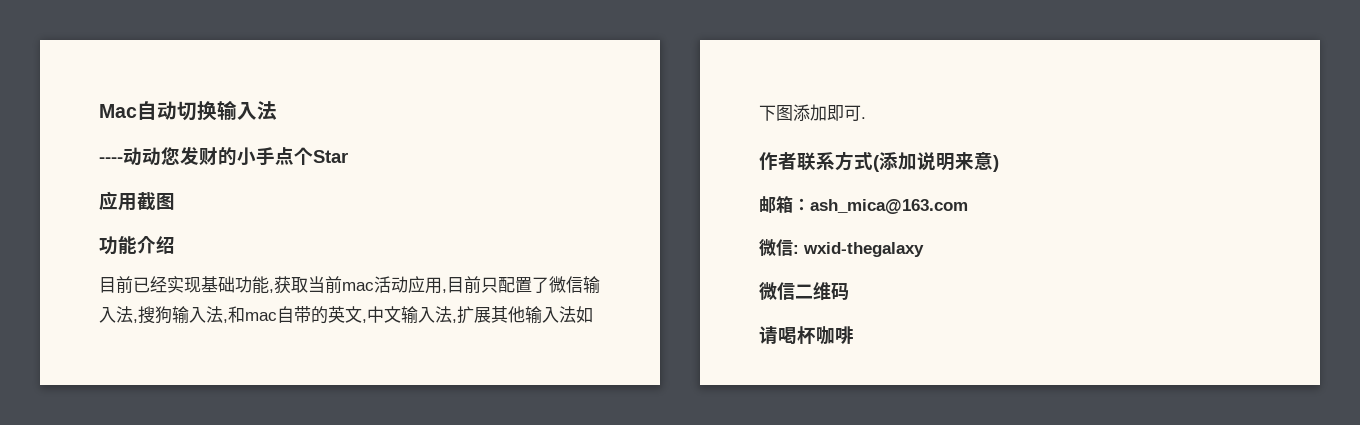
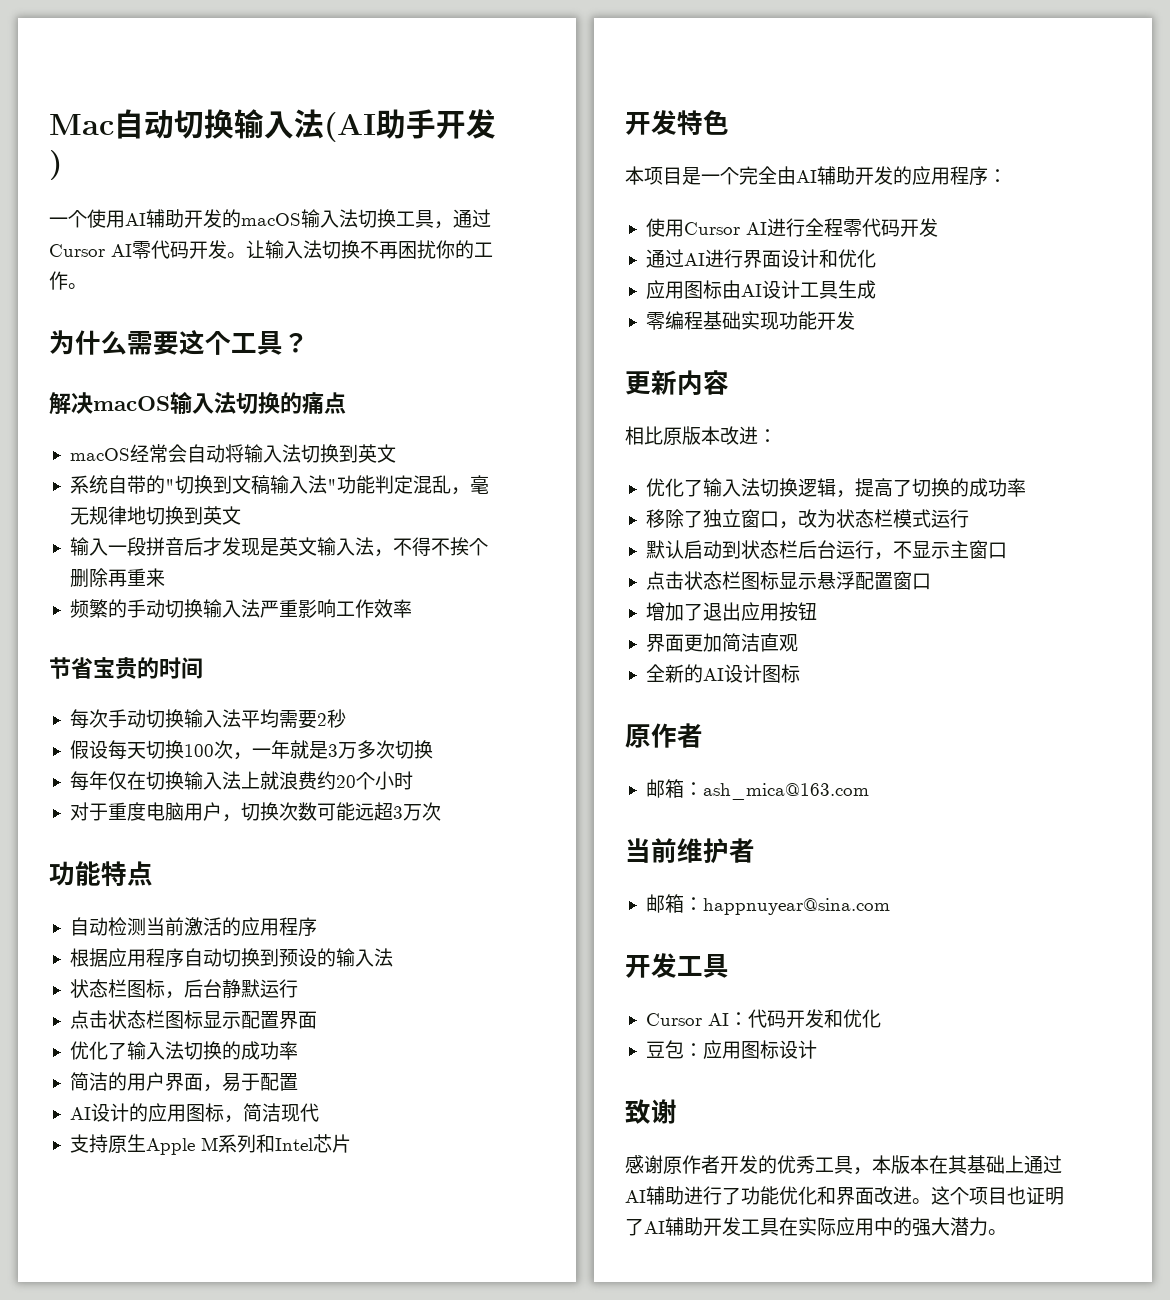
- Mac自动切换输入法
- ----动动您发财的小手点个Star
- 应用截图
- 功能介绍
- 目前已经实现基础功能,获取当前mac活动应用,目前只配置了微信输入法,搜狗输入法,和mac自带的英文,中文输入法,扩展其他输入法如下图添加即可.
- 作者联系方式(添加说明来意)
+ Mac自动切换输入法(AI助手开发)
+ 一个使用AI辅助开发的macOS输入法切换工具，通过Cursor AI零代码开发。让输入法切换不再困扰你的工作。
+ 为什么需要这个工具？
+ 解决macOS输入法切换的痛点
+ macOS经常会自动将输入法切换到英文
+ 系统自带的"切换到文稿输入法"功能判定混乱，毫无规律地切换到英文
+ 输入一段拼音后才发现是英文输入法，不得不挨个删除再重来
+ 频繁的手动切换输入法严重影响工作效率
+ 节省宝贵的时间
+ 每次手动切换输入法平均需要2秒
+ 假设每天切换100次，一年就是3万多次切换
+ 每年仅在切换输入法上就浪费约20个小时
+ 对于重度电脑用户，切换次数可能远超3万次
+ 功能特点
+ 自动检测当前激活的应用程序
+ 根据应用程序自动切换到预设的输入法
+ 状态栏图标，后台静默运行
+ 点击状态栏图标显示配置界面
+ 优化了输入法切换的成功率
+ 简洁的用户界面，易于配置
+ AI设计的应用图标，简洁现代
+ 支持原生Apple M系列和Intel芯片
+ 开发特色
+ 本项目是一个完全由AI辅助开发的应用程序：
+ 使用Cursor AI进行全程零代码开发
+ 通过AI进行界面设计和优化
+ 应用图标由AI设计工具生成
+ 零编程基础实现功能开发
+ 更新内容
+ 相比原版本改进：
+ 优化了输入法切换逻辑，提高了切换的成功率
+ 移除了独立窗口，改为状态栏模式运行
+ 默认启动到状态栏后台运行，不显示主窗口
+ 点击状态栏图标显示悬浮配置窗口
+ 增加了退出应用按钮
+ 界面更加简洁直观
+ 全新的AI设计图标
+ 原作者
  邮箱：ash_mica@163.com
- 微信: wxid-thegalaxy
- 微信二维码
- 请喝杯咖啡
+ 当前维护者
+ 邮箱：happnuyear@sina.com
+ 开发工具
+ Cursor AI：代码开发和优化
+ 豆包：应用图标设计
+ 致谢
+ 感谢原作者开发的优秀工具，本版本在其基础上通过AI辅助进行了功能优化和界面改进。这个项目也证明了AI辅助开发工具在实际应用中的强大潜力。

